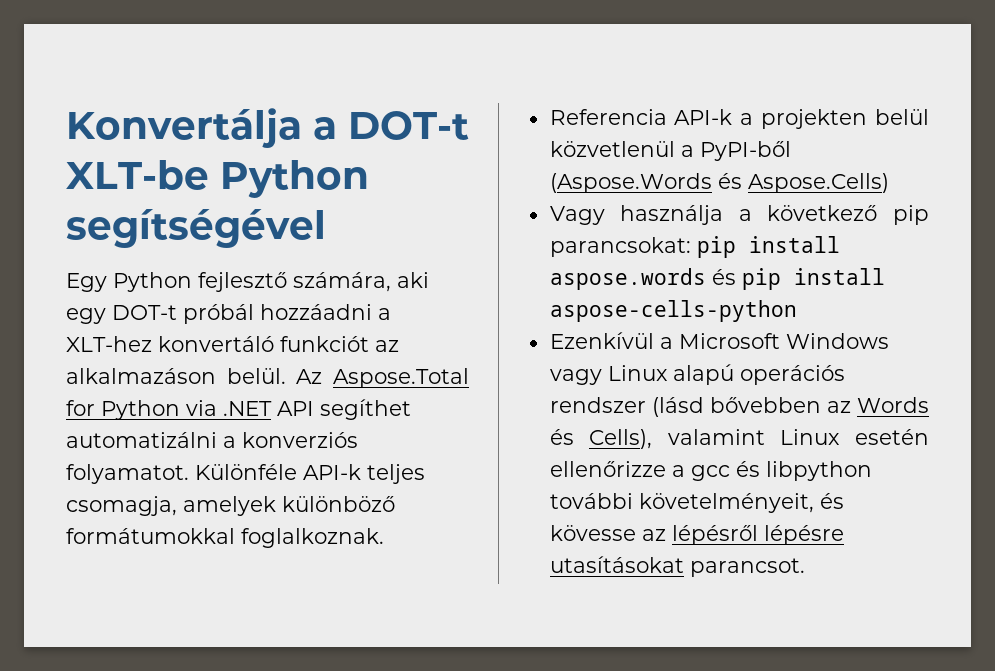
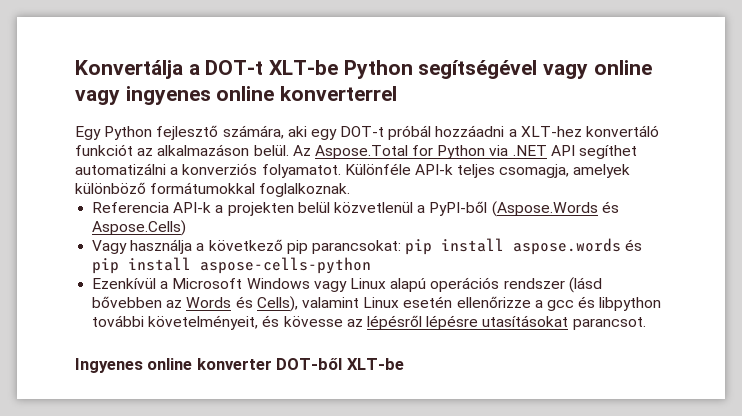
- Konvertálja a DOT-t XLT-be Python segítségével
+ Konvertálja a DOT-t XLT-be Python segítségével vagy online vagy ingyenes online konverterrel
+ Ingyenes online konverter DOT-ből XLT-be

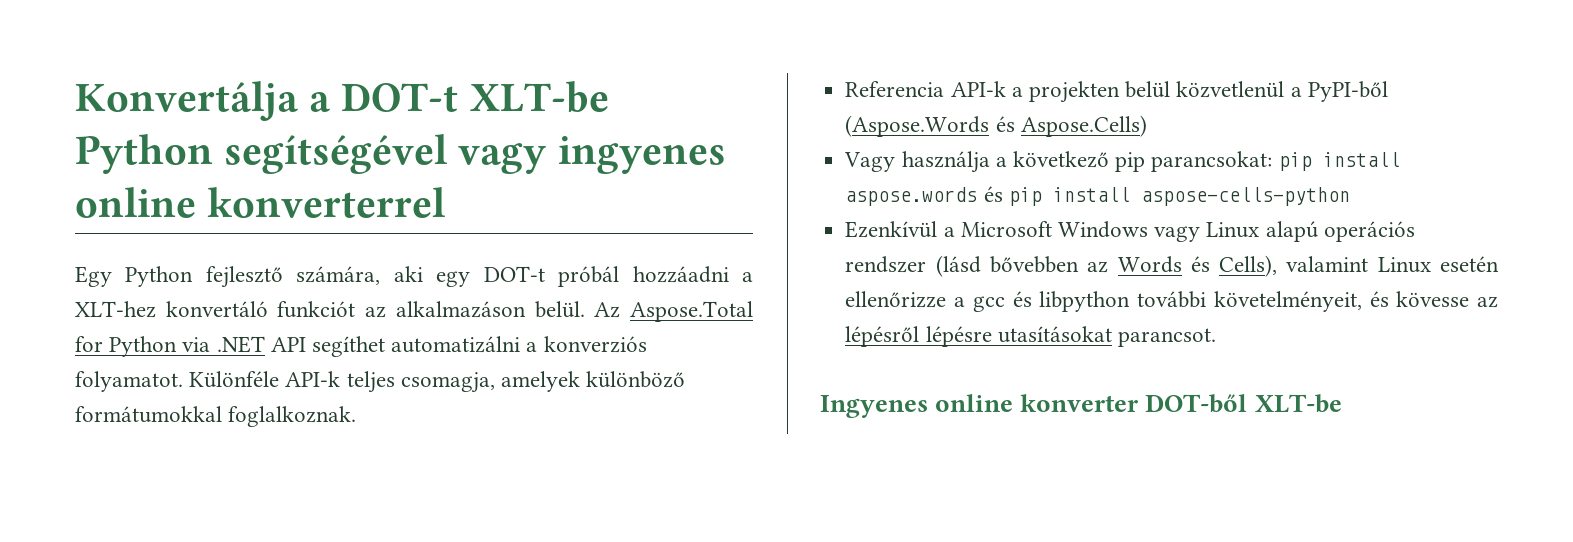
- Konvertálja a DOT-t XLT-be Python segítségével vagy online vagy ingyenes online konverterrel
+ Konvertálja a DOT-t XLT-be Python segítségével vagy ingyenes online konverterrel

